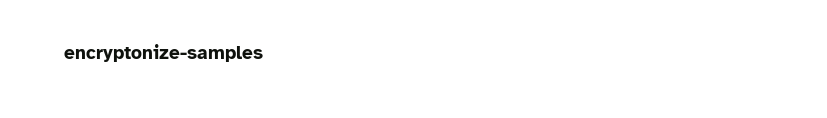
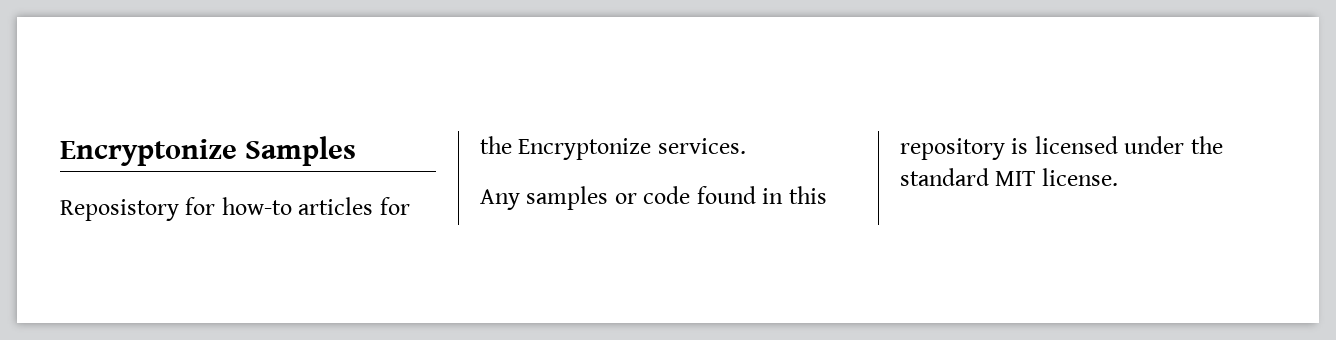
- encryptonize-samples
+ Encryptonize Samples
+ Reposistory for how-to articles for the Encryptonize services.
+ Any samples or code found in this repository is licensed under the standard MIT license.

